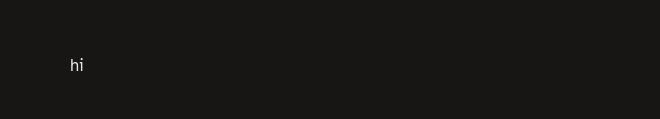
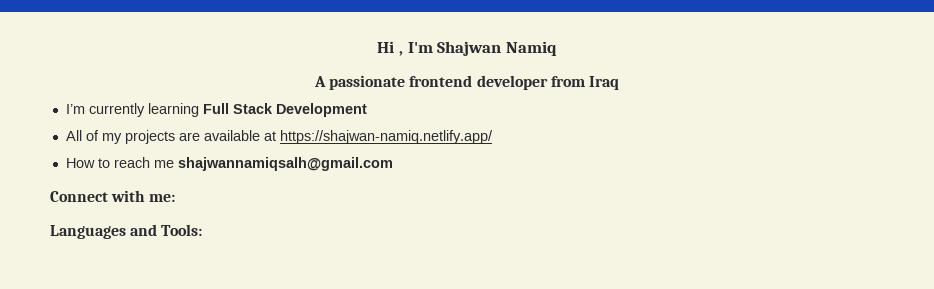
- hi
+ Hi , I'm Shajwan Namiq
+ A passionate frontend developer from Iraq
+ I’m currently learning Full Stack Development
+ All of my projects are available at https://shajwan-namiq.netlify.app/
+ How to reach me shajwannamiqsalh@gmail.com
+ Connect with me:
+ Languages and Tools:

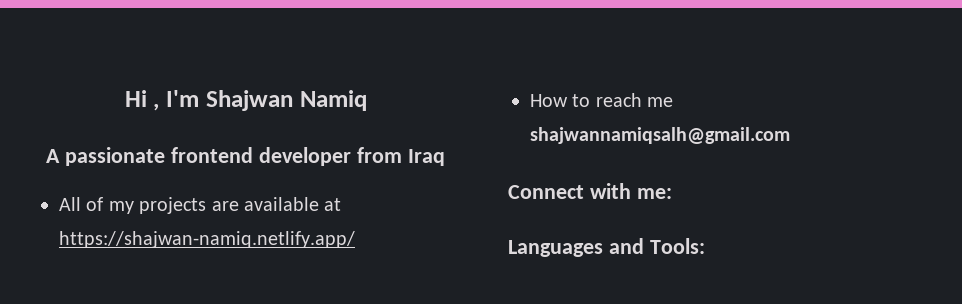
- I’m currently learning Full Stack Development

